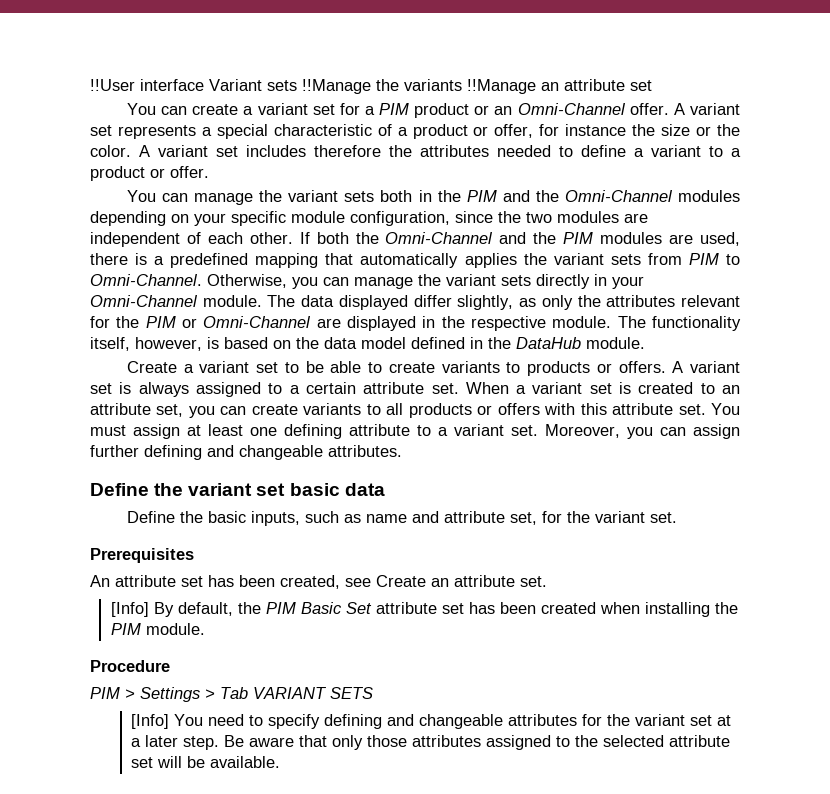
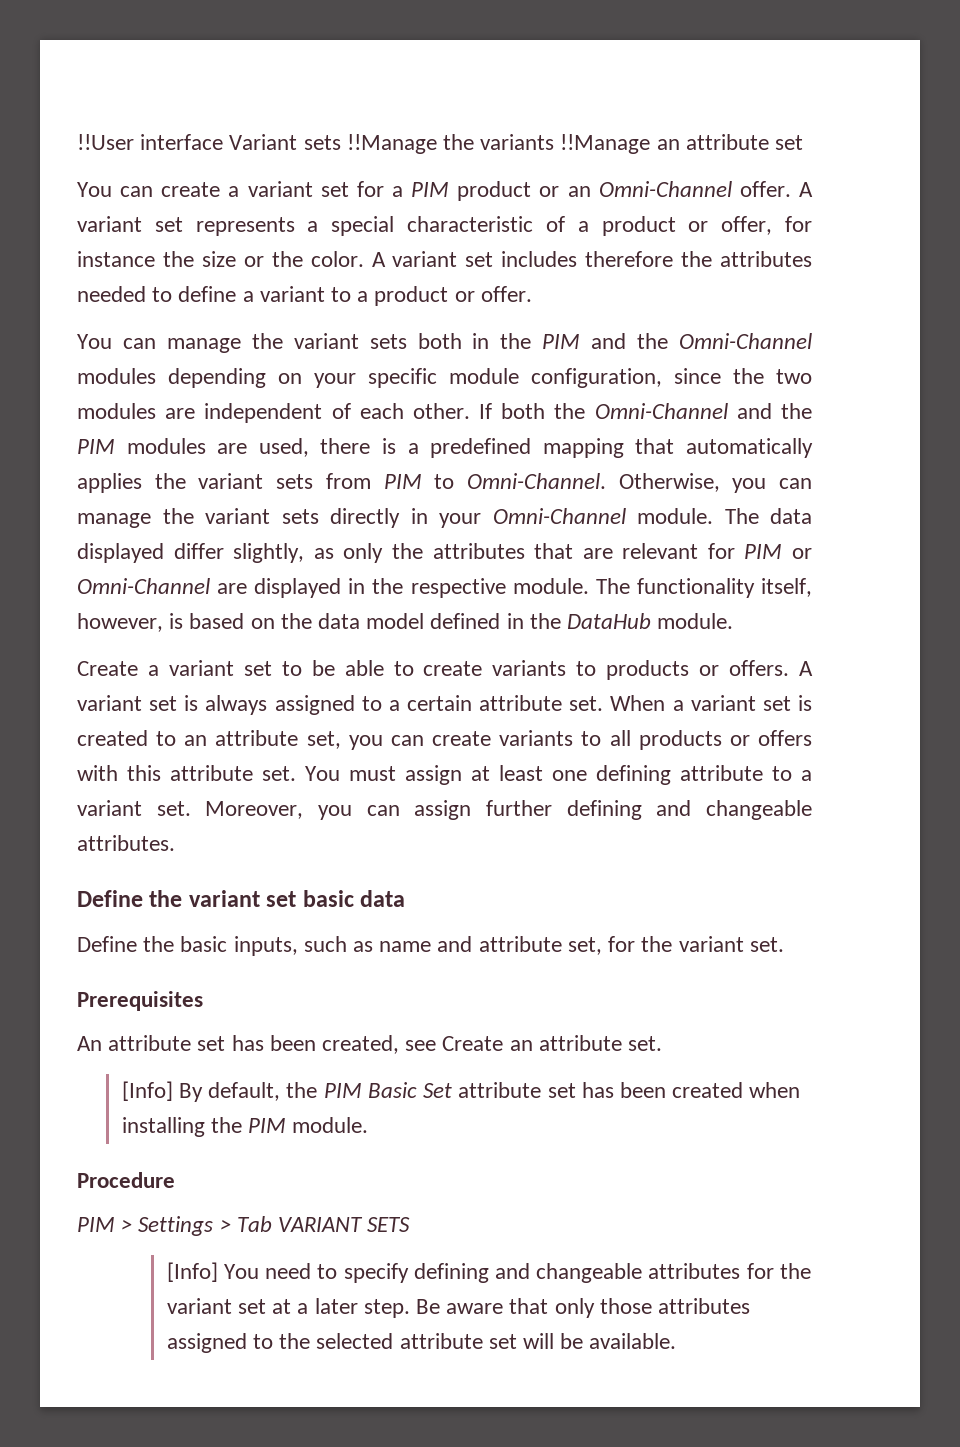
- The data displayed differ slightly, as only the attributes relevant for the PIM or Omni-Channel are displayed in the respective module.
+ The data displayed differ slightly, as only the attributes that are relevant for PIM or Omni-Channel are displayed in the respective module.

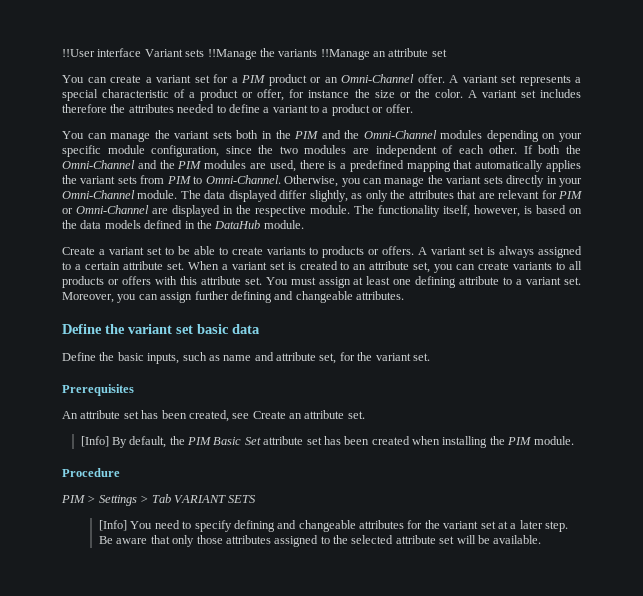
- The functionality itself, however, is based on the data model defined in the DataHub module.
+ The functionality itself, however, is based on the data models defined in the DataHub module.

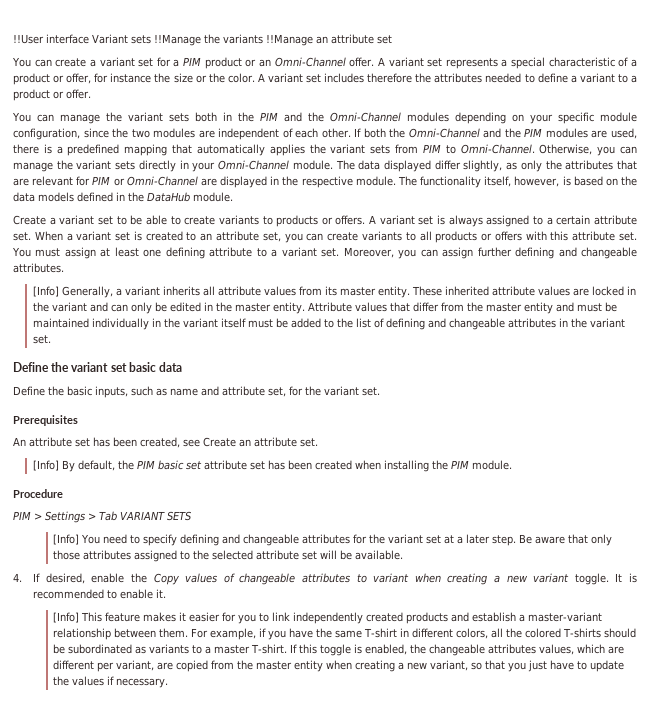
+ [Info] Generally, a variant inherits all attribute values from its master entity. These inherited attribute values are locked in the variant and can only be edited in the master entity. Attribute values that differ from the master entity and must be maintained individually in the variant itself must be added to the list of defining and changeable attributes in the variant set.
- [Info] By default, the PIM Basic Set attribute set has been created when installing the PIM module.
+ [Info] By default, the PIM basic set attribute set has been created when installing the PIM module.
+ 4. If desired, enable the Copy values of changeable attributes to variant when creating a new variant toggle. It is recommended to enable it.
+ [Info] This feature makes it easier for you to link independently created products and establish a master-variant relationship between them. For example, if you have the same T-shirt in different colors, all the colored T-shirts should be subordinated as variants to a master T-shirt. If this toggle is enabled, the changeable attributes values, which are different per variant, are copied from the master entity when creating a new variant, so that you just have to update the values if necessary.

